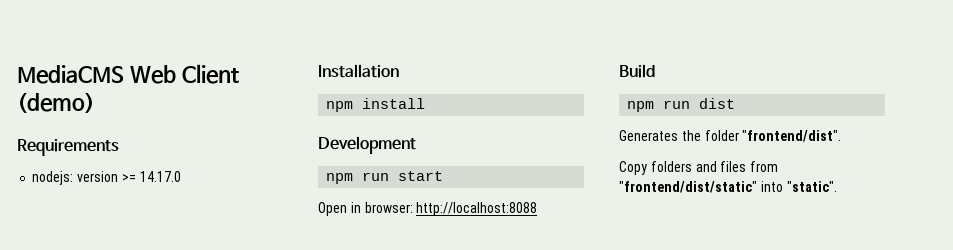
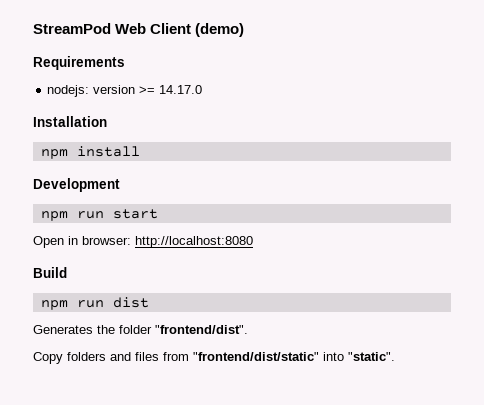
- MediaCMS Web Client (demo)
+ StreamPod Web Client (demo)
- Open in browser: http://localhost:8088
+ Open in browser: http://localhost:8080

